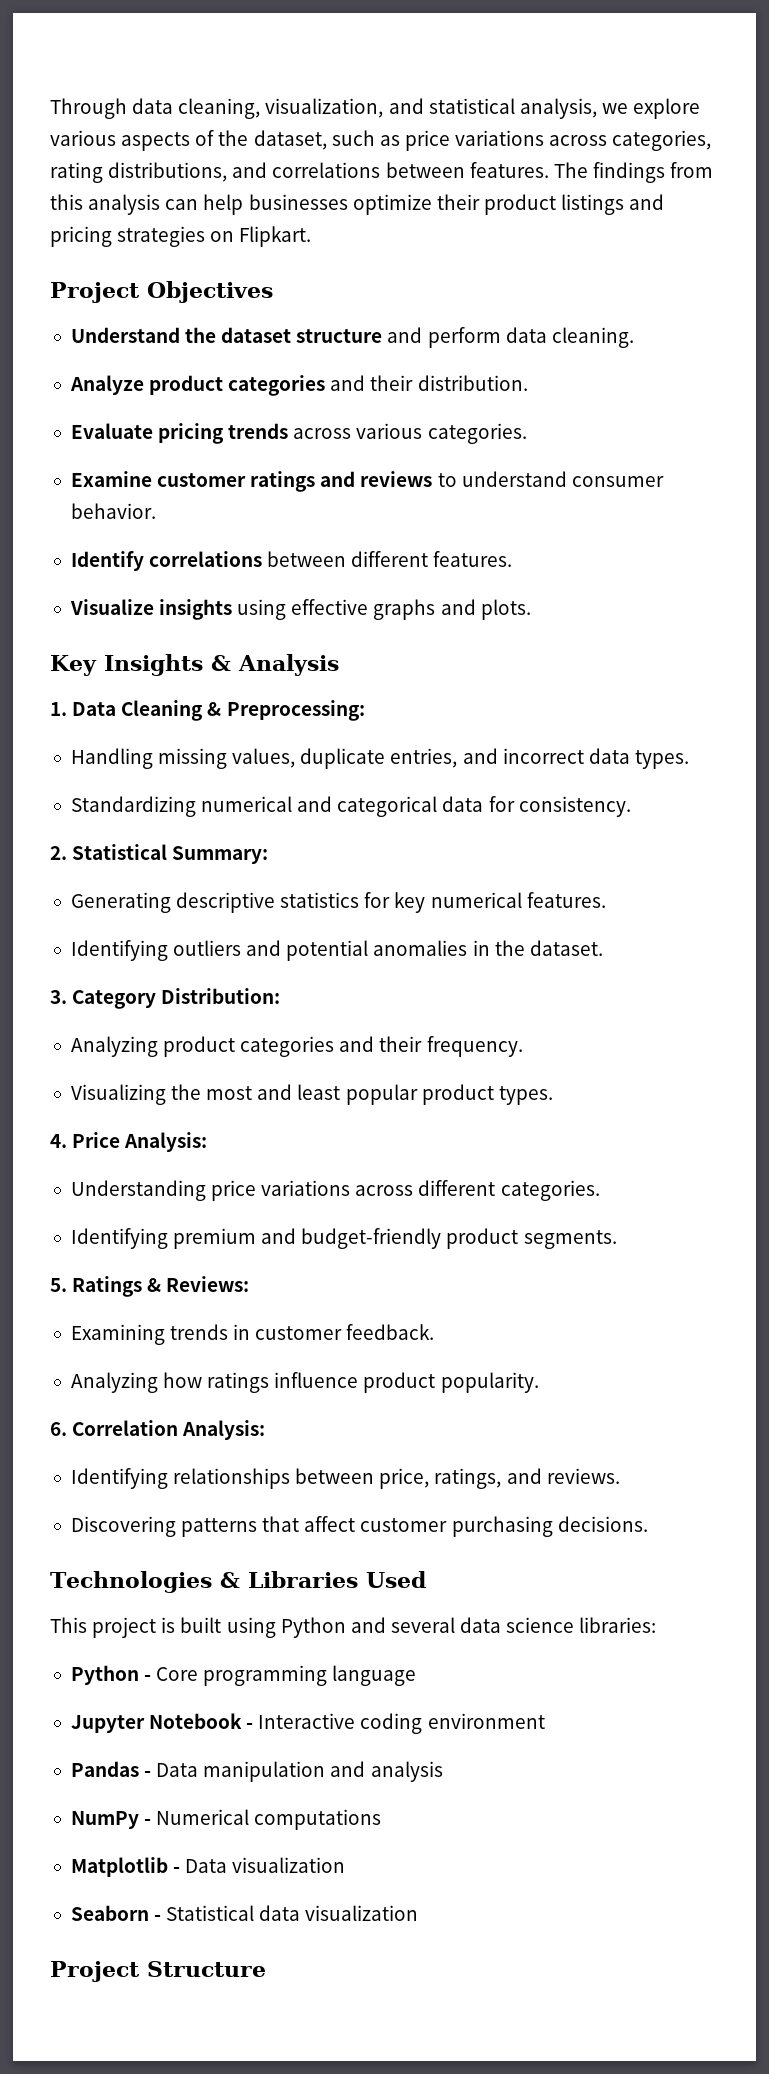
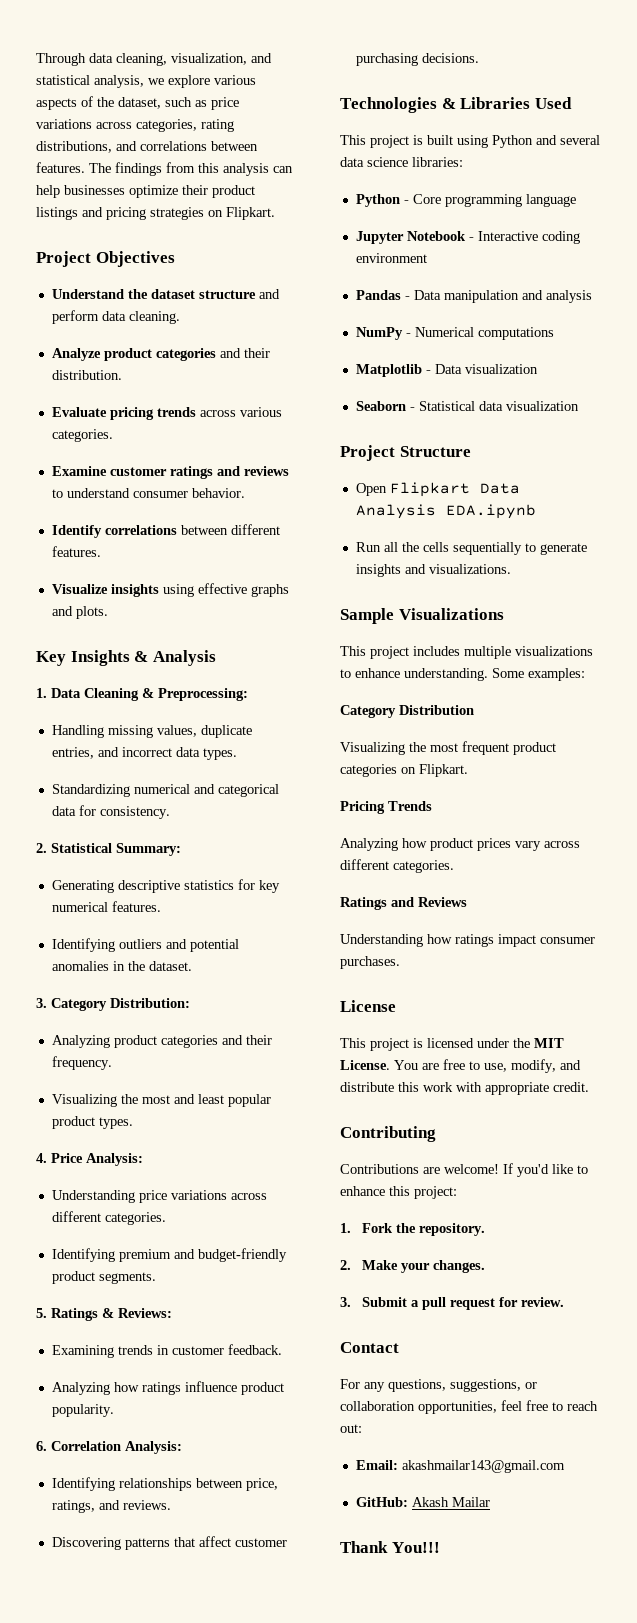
+ Open Flipkart Data Analysis EDA.ipynb
+ Run all the cells sequentially to generate insights and visualizations.
+ Sample Visualizations
+ This project includes multiple visualizations to enhance understanding. Some examples:
+ Category Distribution
+ Visualizing the most frequent product categories on Flipkart.
+ Pricing Trends
+ Analyzing how product prices vary across different categories.
+ Ratings and Reviews
+ Understanding how ratings impact consumer purchases.
+ License
+ This project is licensed under the MIT License. You are free to use, modify, and distribute this work with appropriate credit.
+ Contributing
+ Contributions are welcome! If you'd like to enhance this project:
+ 1. Fork the repository.
+ 2. Make your changes.
+ 3. Submit a pull request for review.
+ Contact
+ For any questions, suggestions, or collaboration opportunities, feel free to reach out:
+ Email: akashmailar143@gmail.com
+ GitHub: Akash Mailar
+ Thank You!!!

